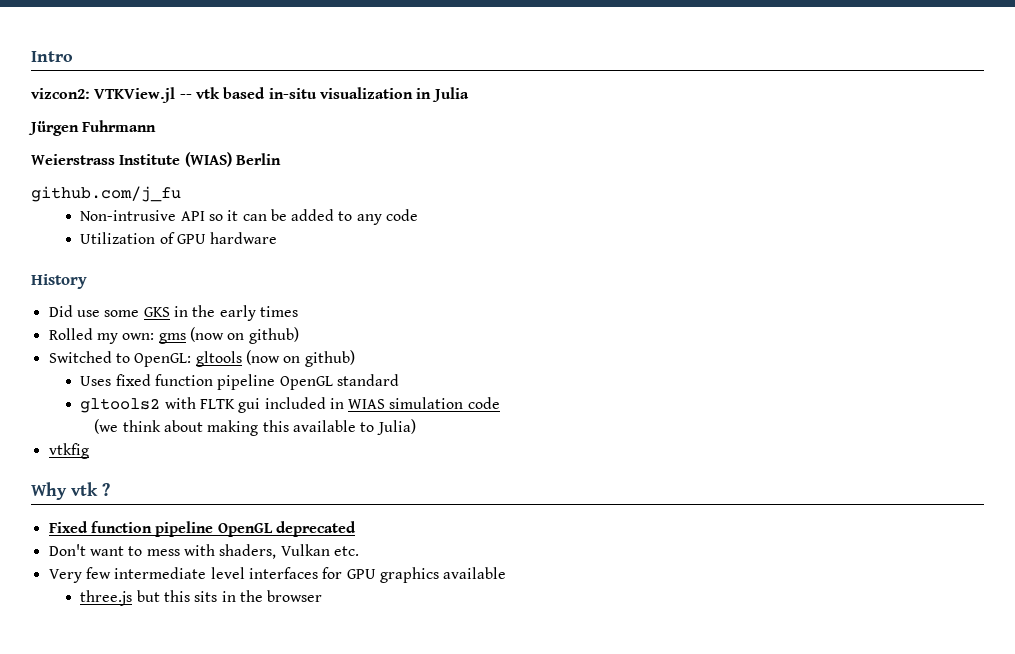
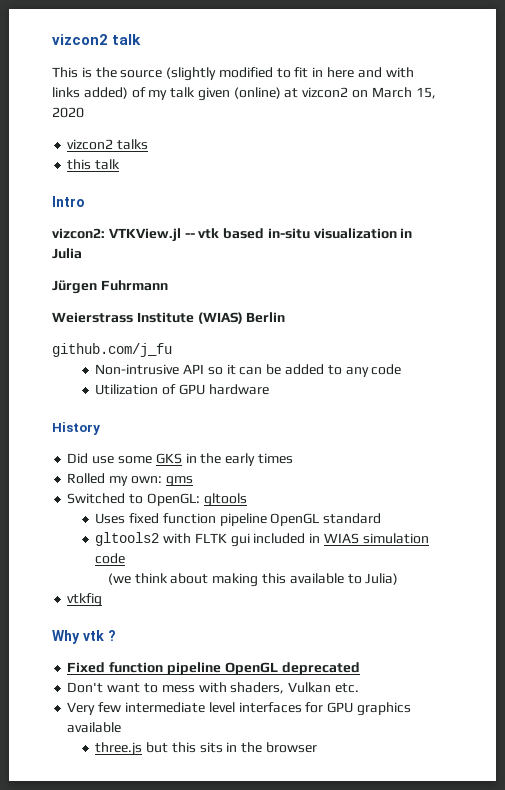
+ vizcon2 talk
+ This is the source (slightly modified to fit in here and with links added) of my talk given (online) at vizcon2 on March 15, 2020
+ vizcon2 talks
+ this talk
- Rolled my own: gms (now on github)
+ Rolled my own: gms
- Switched to OpenGL: gltools (now on github)
+ Switched to OpenGL: gltools

